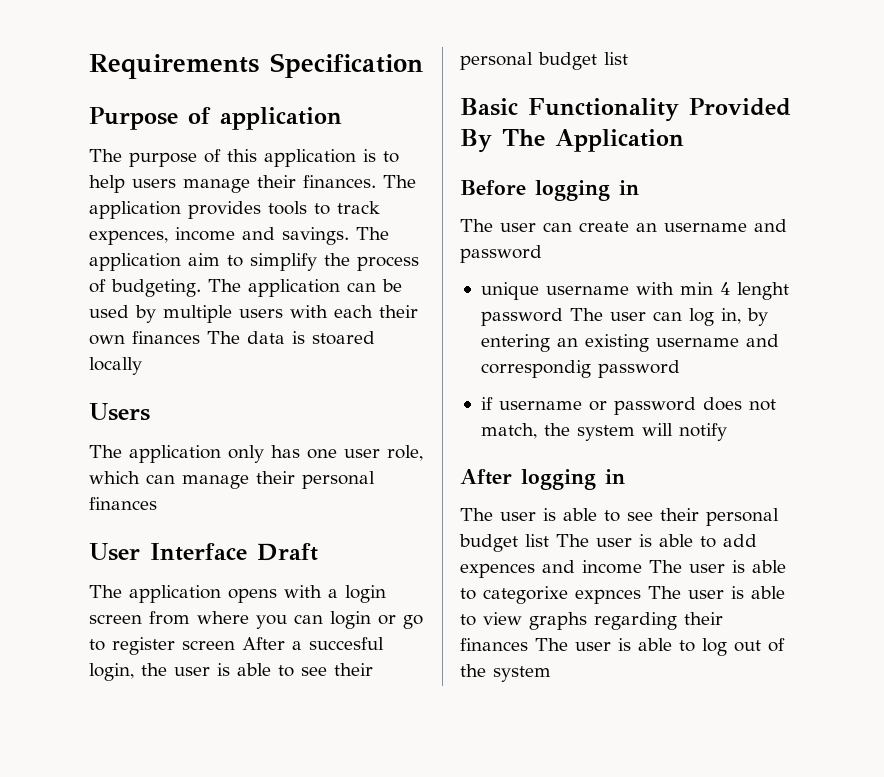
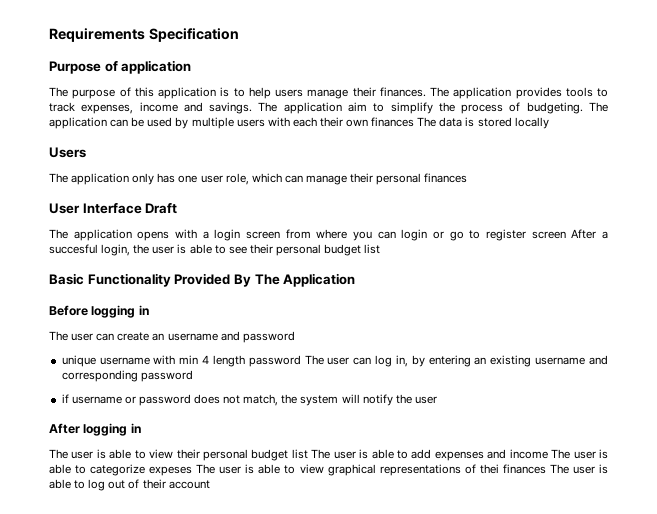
- The application provides tools to track expences, income and savings.
+ The application provides tools to track expenses, income and savings.
- The application can be used by multiple users with each their own finances The data is stoared locally
+ The application can be used by multiple users with each their own finances The data is stored locally
- unique username with min 4 lenght password The user can log in, by entering an existing username and correspondig password
+ unique username with min 4 length password The user can log in, by entering an existing username and corresponding password
- if username or password does not match, the system will notify
+ if username or password does not match, the system will notify the user
- The user is able to see their personal budget list The user is able to add expences and income The user is able to categorixe expnces The user is able to view graphs regarding their finances The user is able to log out of the system
+ The user is able to view their personal budget list The user is able to add expenses and income The user is able to categorize expeses The user is able to view graphical representations of thei finances The user is able to log out of their account

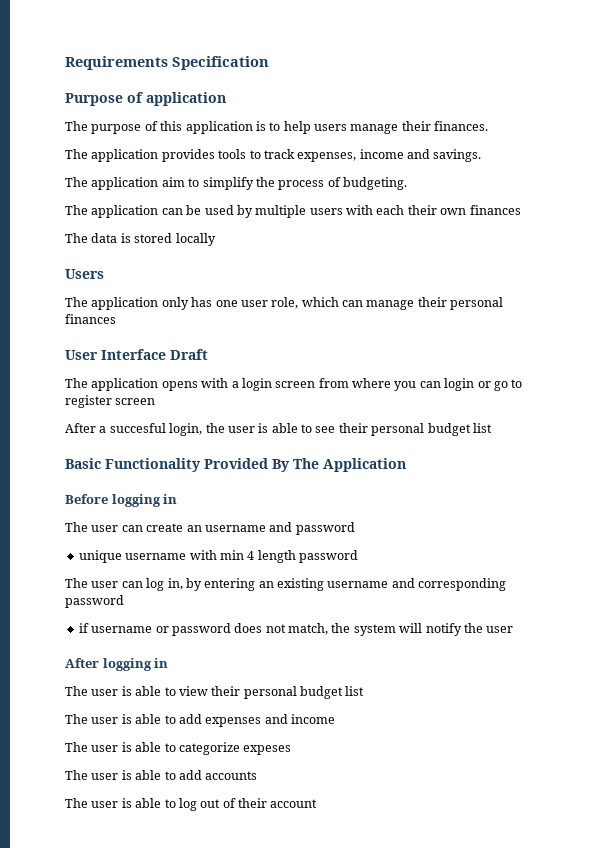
- The purpose of this application is to help users manage their finances. The application provides tools to track expenses, income and savings. The application aim to simplify the process of budgeting. The application can be used by multiple users with each their own finances The data is stored locally
+ The purpose of this application is to help users manage their finances.
+ The application provides tools to track expenses, income and savings.
+ The application aim to simplify the process of budgeting.
+ The application can be used by multiple users with each their own finances
+ The data is stored locally
- The application opens with a login screen from where you can login or go to register screen After a succesful login, the user is able to see their personal budget list
+ The application opens with a login screen from where you can login or go to register screen
+ After a succesful login, the user is able to see their personal budget list
- unique username with min 4 length password The user can log in, by entering an existing username and corresponding password
+ unique username with min 4 length password
+ The user can log in, by entering an existing username and corresponding password
- The user is able to view their personal budget list The user is able to add expenses and income The user is able to categorize expeses The user is able to view graphical representations of thei finances The user is able to log out of their account
+ The user is able to view their personal budget list
+ The user is able to add expenses and income
+ The user is able to categorize expeses
+ The user is able to add accounts
+ The user is able to log out of their account

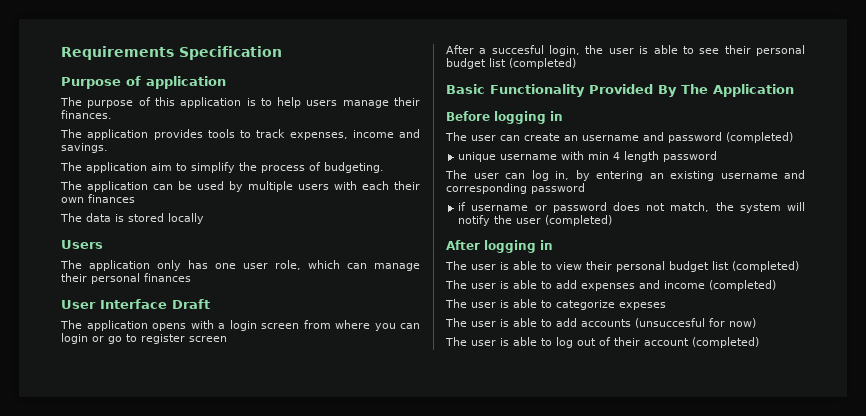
- After a succesful login, the user is able to see their personal budget list
+ After a succesful login, the user is able to see their personal budget list (completed)
- The user can create an username and password
+ The user can create an username and password (completed)
- if username or password does not match, the system will notify the user
+ if username or password does not match, the system will notify the user (completed)
- The user is able to view their personal budget list
+ The user is able to view their personal budget list (completed)
- The user is able to add expenses and income
+ The user is able to add expenses and income (completed)
- The user is able to add accounts
+ The user is able to add accounts (unsuccesful for now)
- The user is able to log out of their account
+ The user is able to log out of their account (completed)

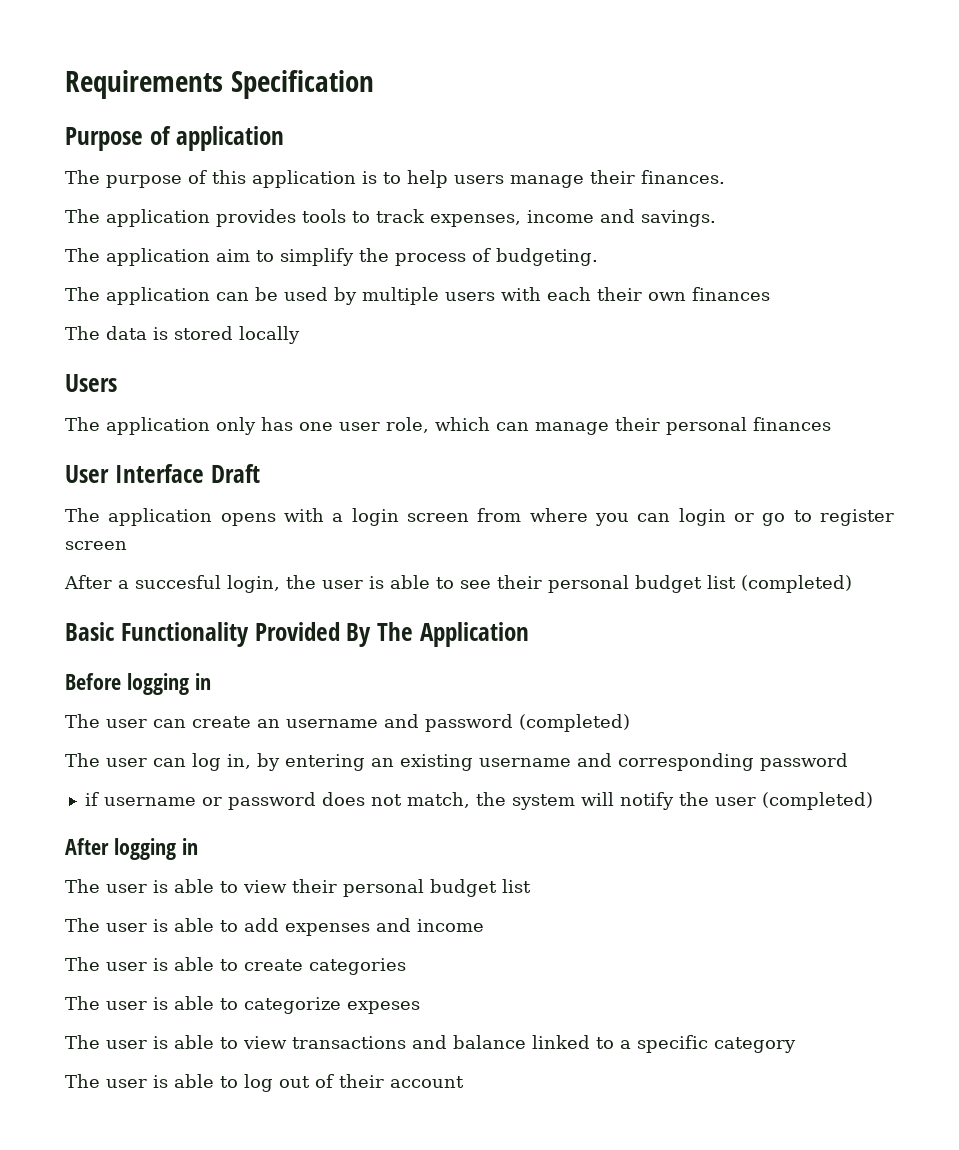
- unique username with min 4 length password
- The user is able to view their personal budget list (completed)
+ The user is able to view their personal budget list
- The user is able to add expenses and income (completed)
+ The user is able to add expenses and income
+ The user is able to create categories
- The user is able to add accounts (unsuccesful for now)
+ The user is able to view transactions and balance linked to a specific category
- The user is able to log out of their account (completed)
+ The user is able to log out of their account

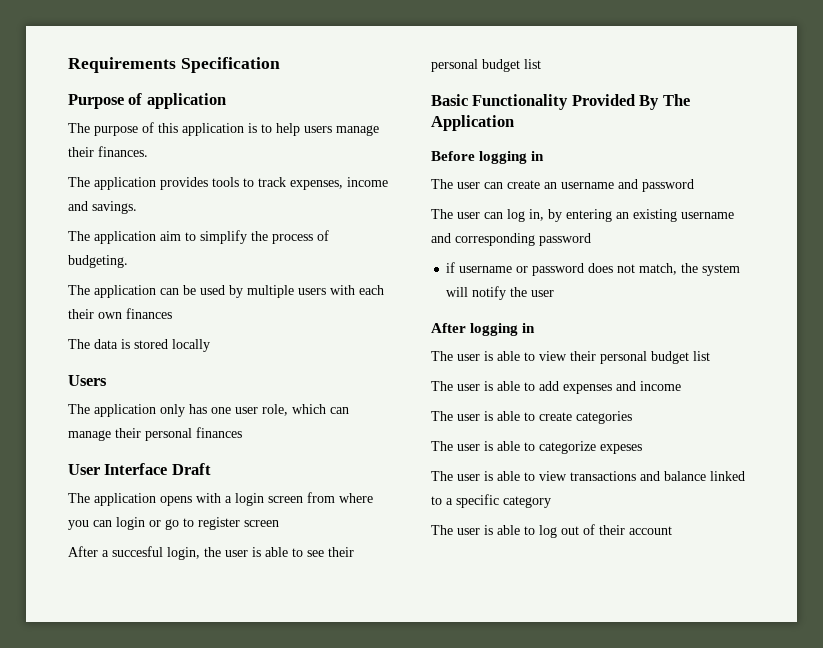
- After a succesful login, the user is able to see their personal budget list (completed)
+ After a succesful login, the user is able to see their personal budget list
- The user can create an username and password (completed)
+ The user can create an username and password
- if username or password does not match, the system will notify the user (completed)
+ if username or password does not match, the system will notify the user

